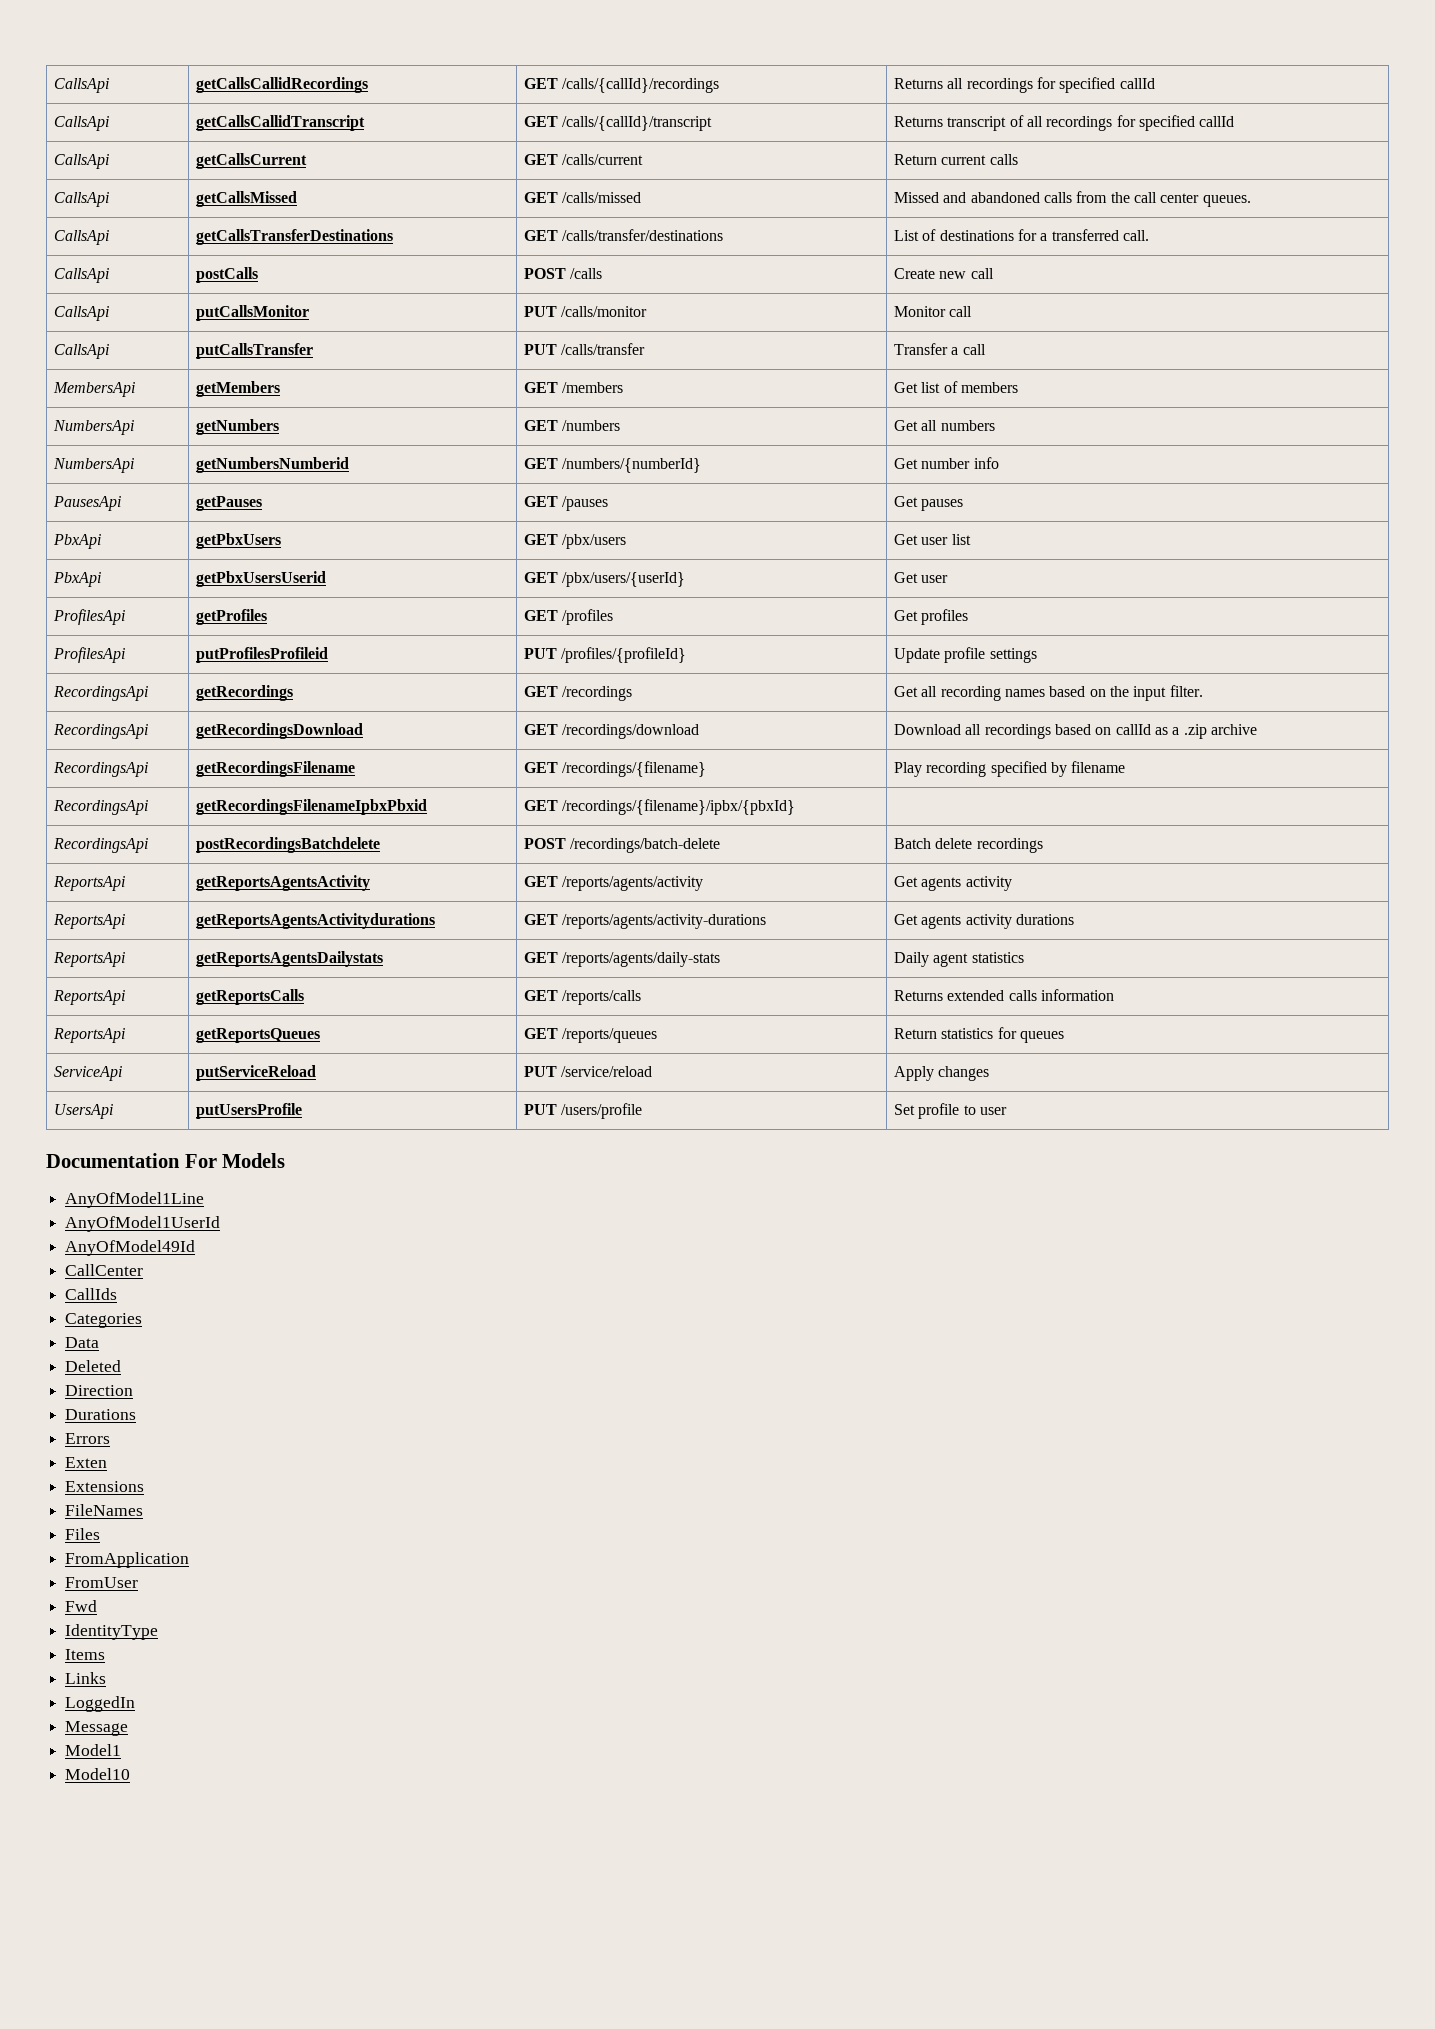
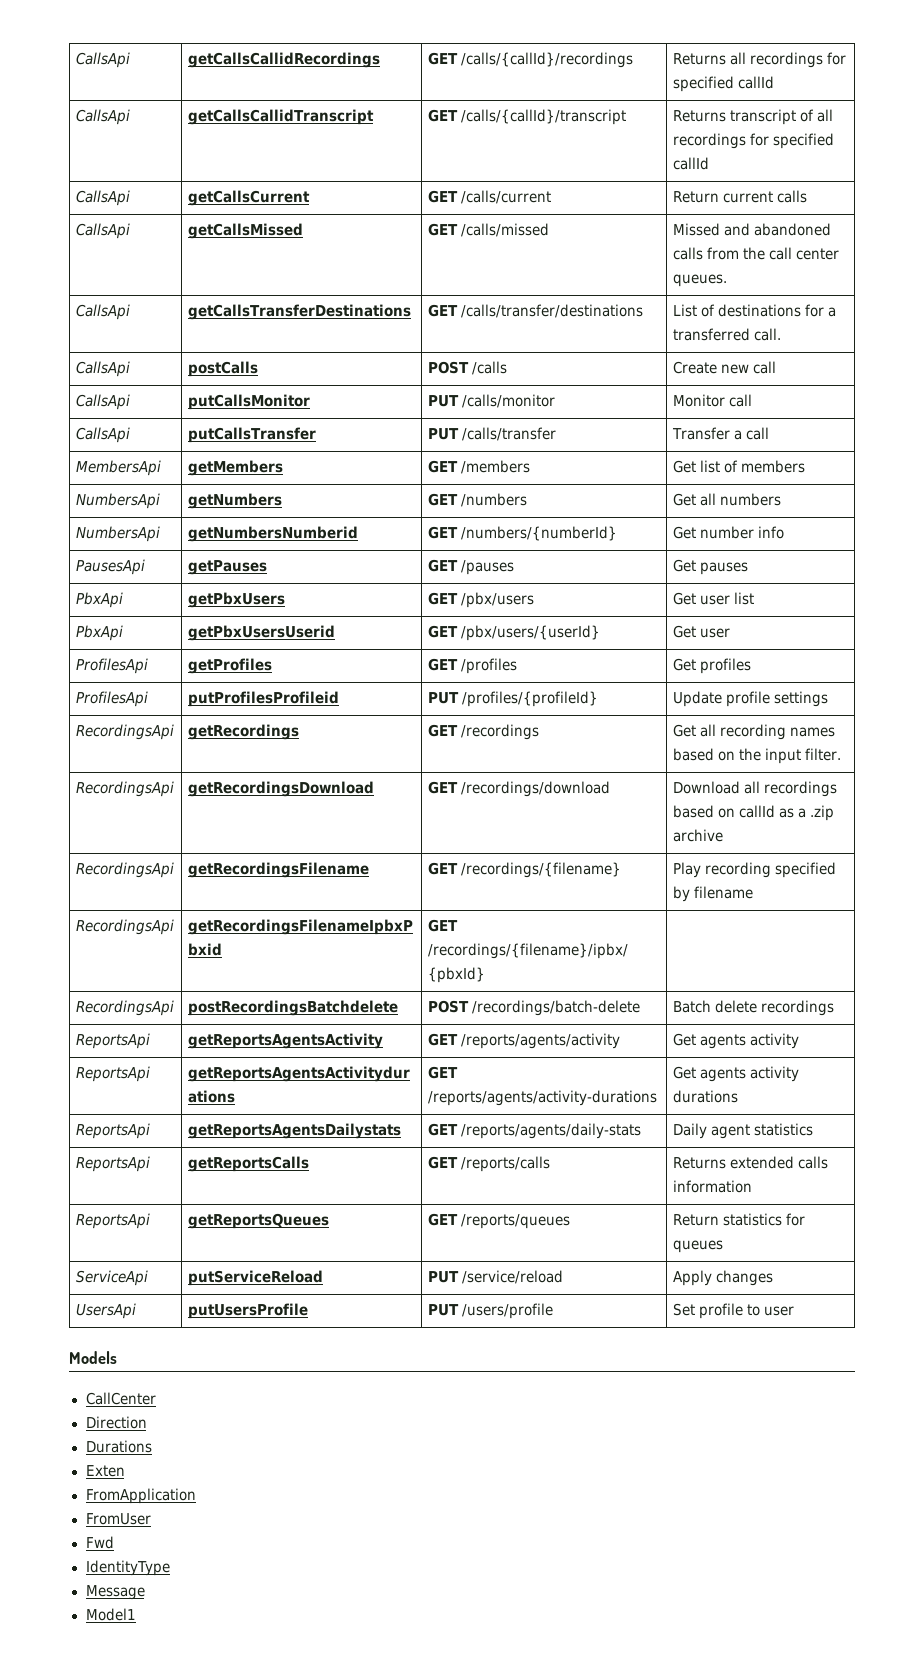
- Documentation For Models
+ Models
- AnyOfModel1Line
- AnyOfModel1UserId
- AnyOfModel49Id
  CallCenter
- CallIds
- Categories
- Data
- Deleted
- Errors
- Extensions
- FileNames
- Files
- Items
- Links
- LoggedIn
- Model10

